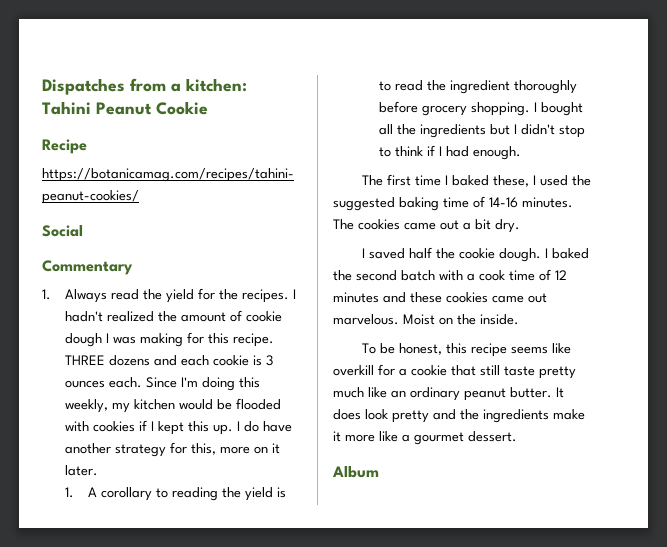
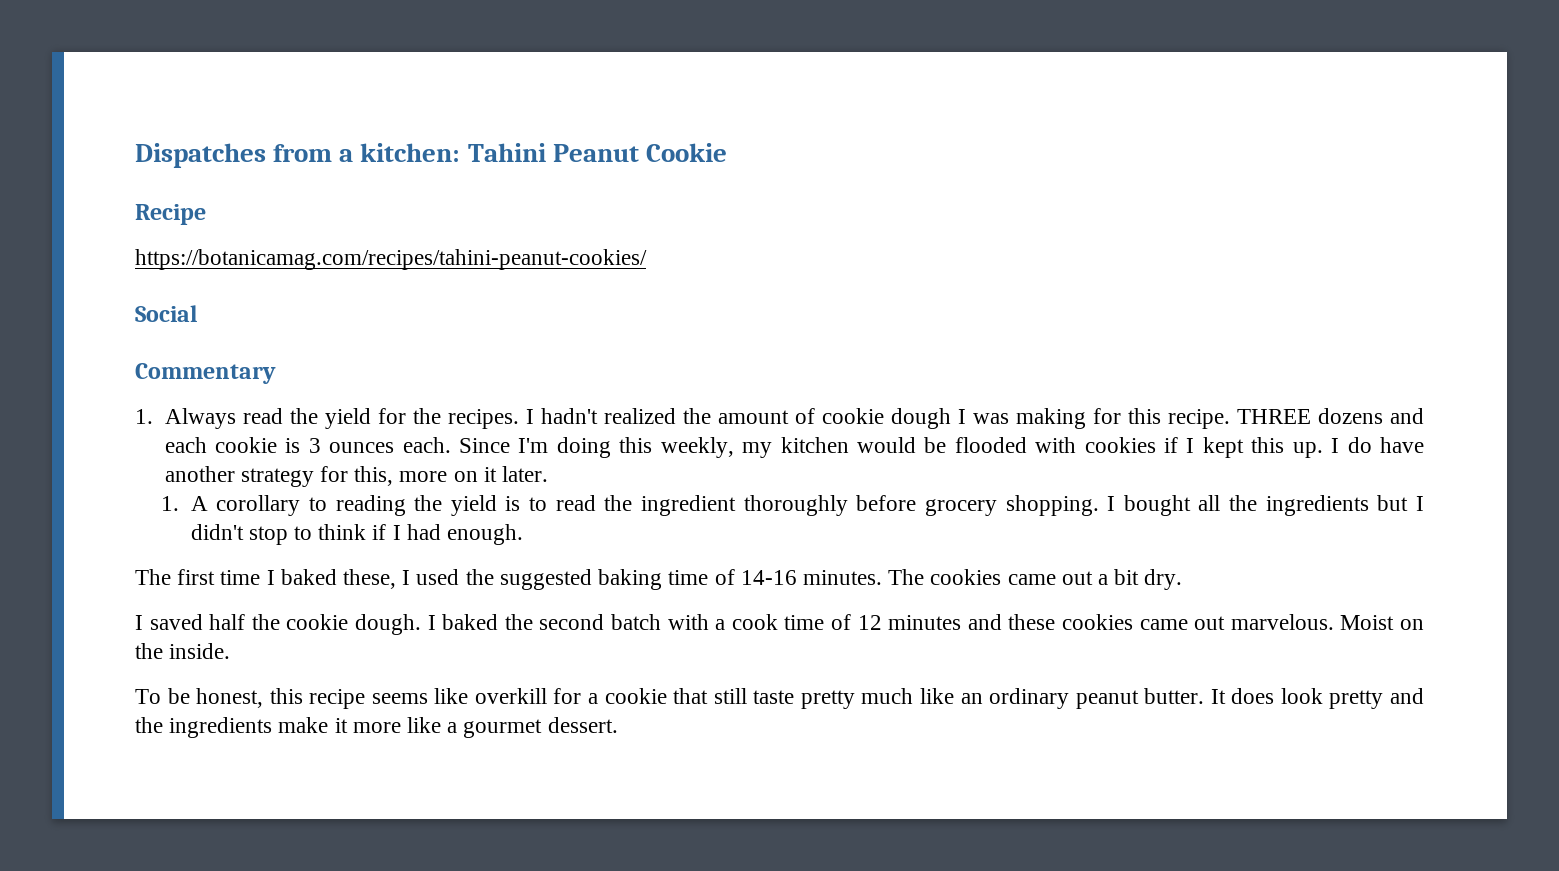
- Album

